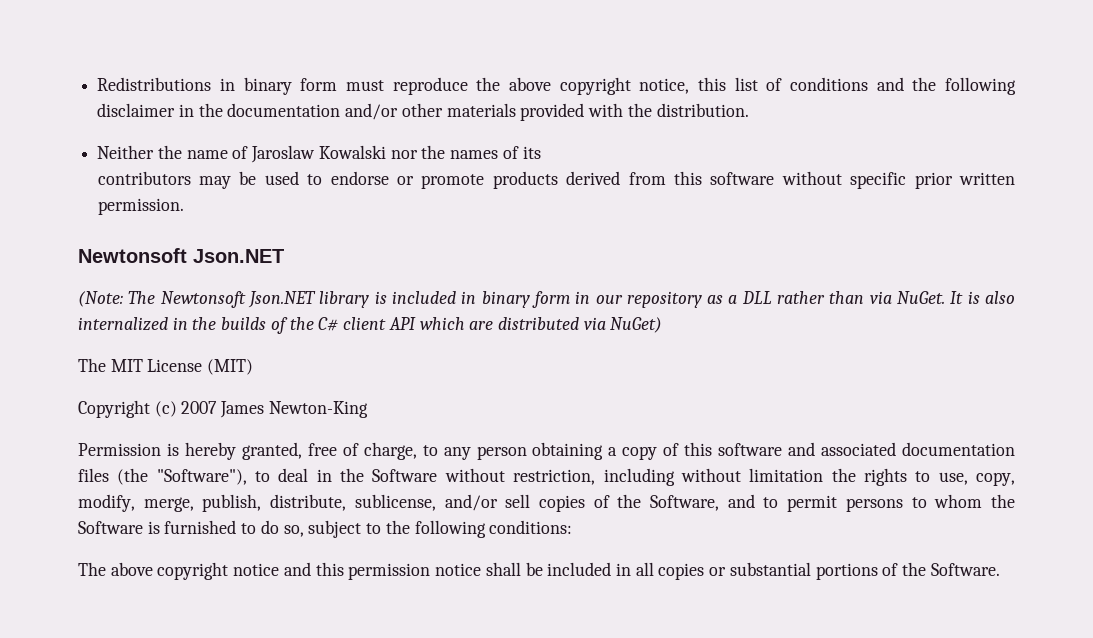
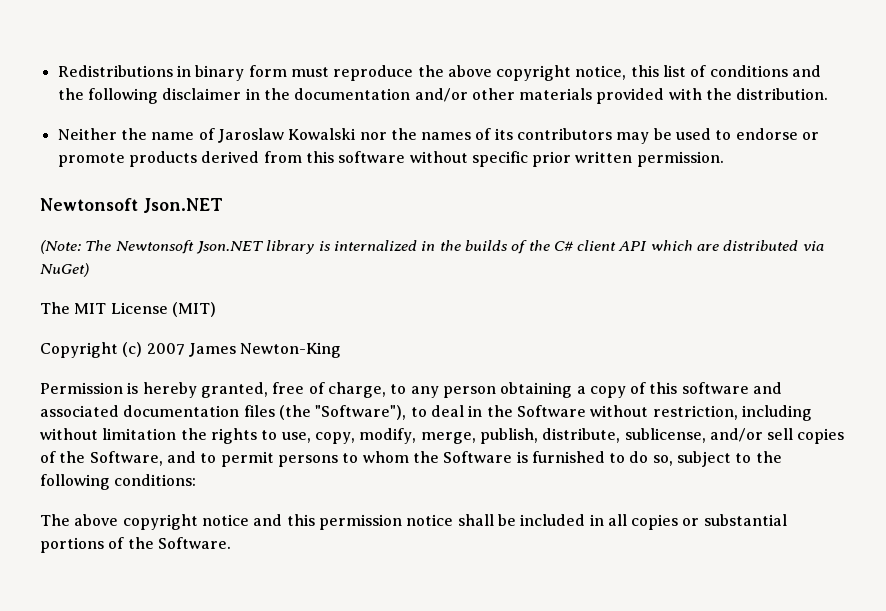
- Neither the name of Jaroslaw Kowalski nor the names of its
- contributors may be used to endorse or promote products derived from this software without specific prior written permission.
+ Neither the name of Jaroslaw Kowalski nor the names of its contributors may be used to endorse or promote products derived from this software without specific prior written permission.
- (Note: The Newtonsoft Json.NET library is included in binary form in our repository as a DLL rather than via NuGet. It is also internalized in the builds of the C# client API which are distributed via NuGet)
+ (Note: The Newtonsoft Json.NET library is internalized in the builds of the C# client API which are distributed via NuGet)

